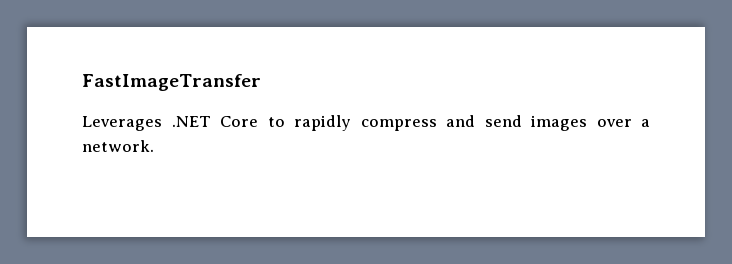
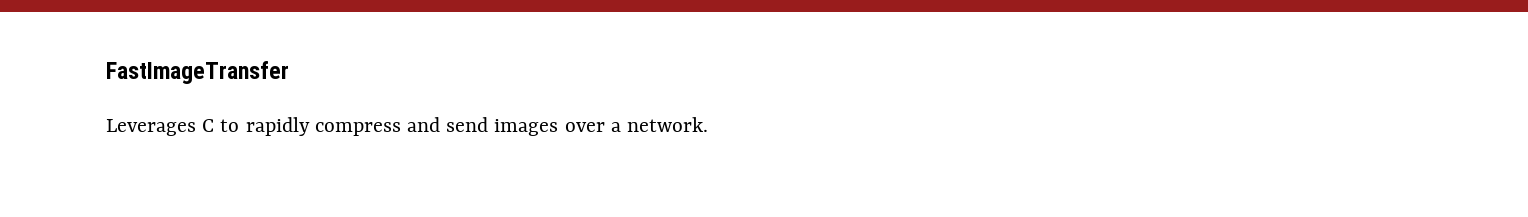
- Leverages .NET Core to rapidly compress and send images over a network.
+ Leverages C to rapidly compress and send images over a network.

